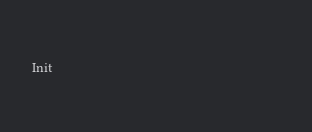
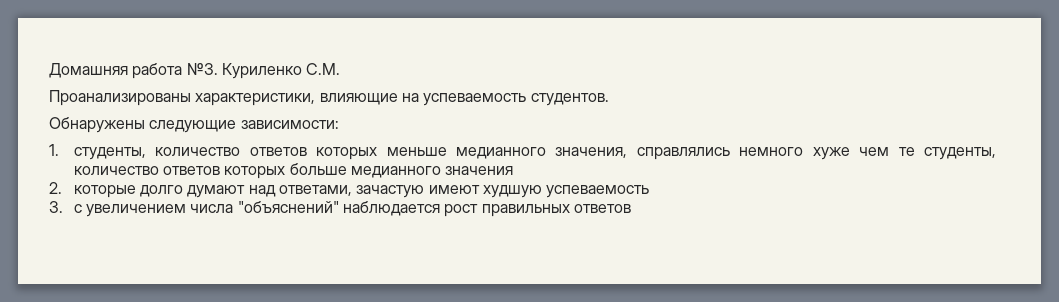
- Init
+ Домашняя работа №3. Куриленко С.М.
+ Проанализированы характеристики, влияющие на успеваемость студентов.
+ Обнаружены следующие зависимости:
+ 1. студенты, количество ответов которых меньше медианного значения, справлялись немного хуже чем те студенты, количество ответов которых больше медианного значения
+ 2. которые долго думают над ответами, зачастую имеют худшую успеваемость
+ 3. с увеличением числа "объяснений" наблюдается рост правильных ответов

